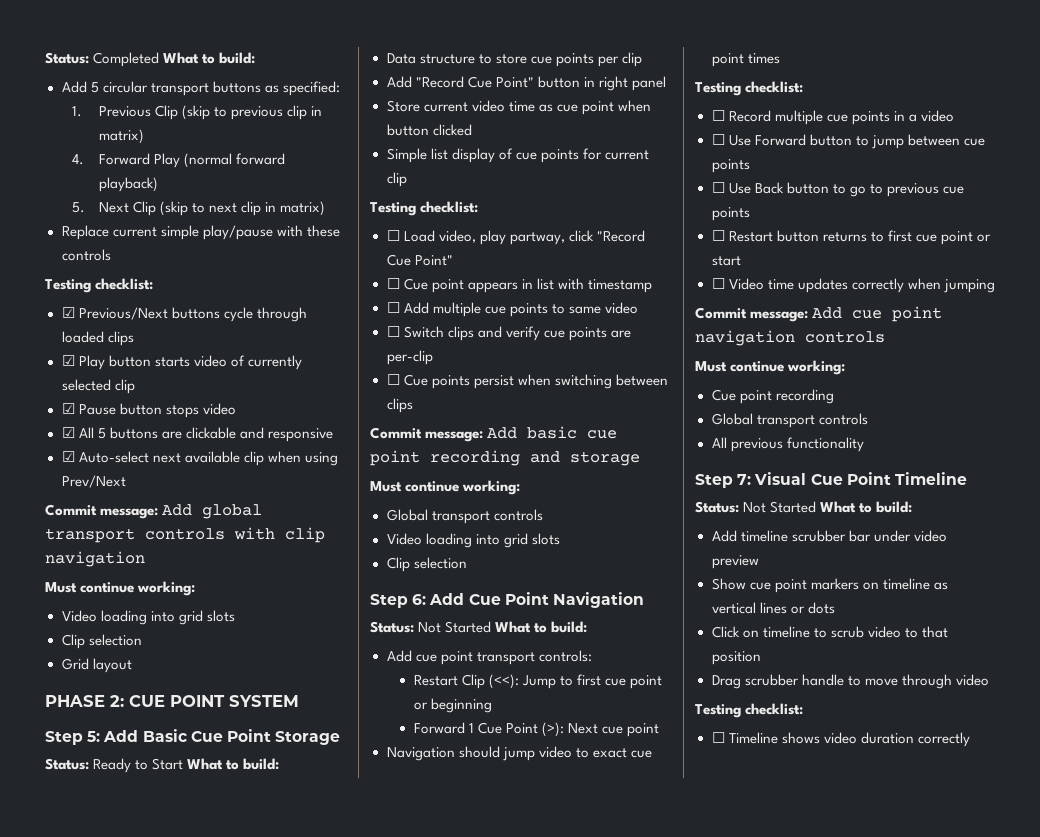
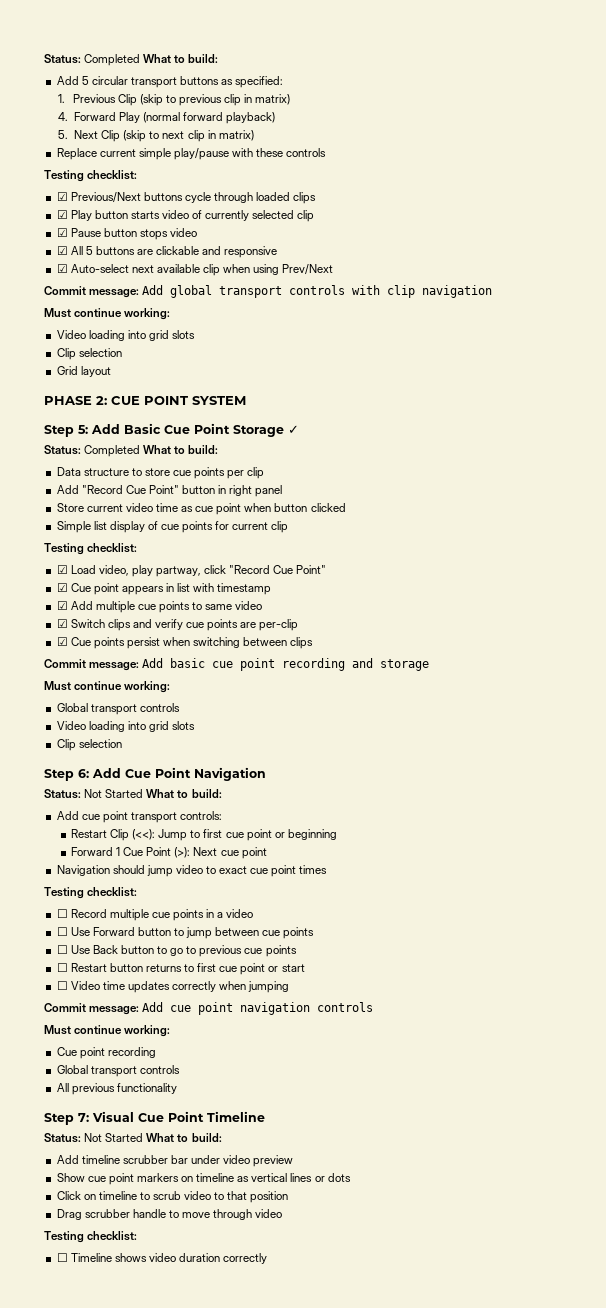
- Step 5: Add Basic Cue Point Storage
- Status: Ready to Start What to build:
+ Step 5: Add Basic Cue Point Storage ✓
+ Status: Completed What to build:
- ☐ Load video, play partway, click "Record Cue Point"
+ ☑ Load video, play partway, click "Record Cue Point"
- ☐ Cue point appears in list with timestamp
+ ☑ Cue point appears in list with timestamp
- ☐ Add multiple cue points to same video
+ ☑ Add multiple cue points to same video
- ☐ Switch clips and verify cue points are per-clip
+ ☑ Switch clips and verify cue points are per-clip
- ☐ Cue points persist when switching between clips
+ ☑ Cue points persist when switching between clips

